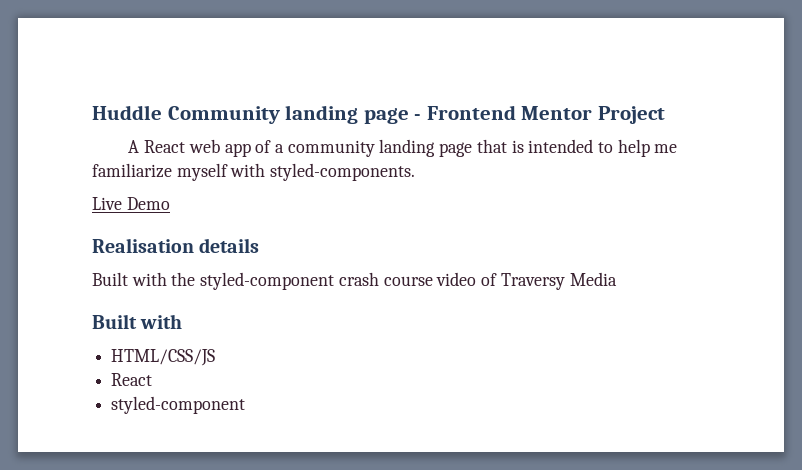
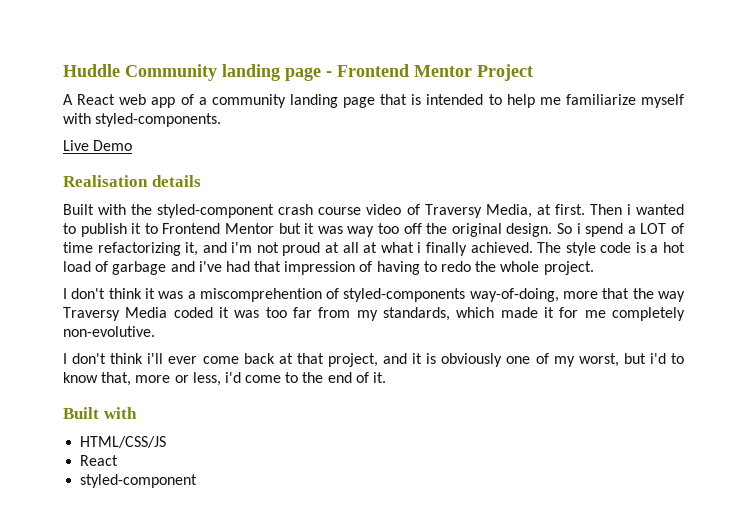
- Built with the styled-component crash course video of Traversy Media
+ Built with the styled-component crash course video of Traversy Media, at first. Then i wanted to publish it to Frontend Mentor but it was way too off the original design. So i spend a LOT of time refactorizing it, and i'm not proud at all at what i finally achieved. The style code is a hot load of garbage and i've had that impression of having to redo the whole project.
+ I don't think it was a miscomprehention of styled-components way-of-doing, more that the way Traversy Media coded it was too far from my standards, which made it for me completely non-evolutive.
+ I don't think i'll ever come back at that project, and it is obviously one of my worst, but i'd to know that, more or less, i'd come to the end of it.

